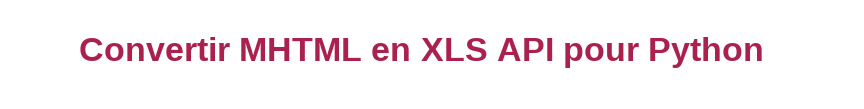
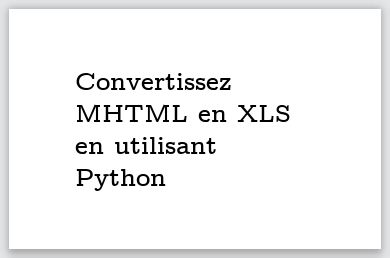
- Convertir MHTML en XLS API pour Python
+ Convertissez MHTML en XLS en utilisant Python

